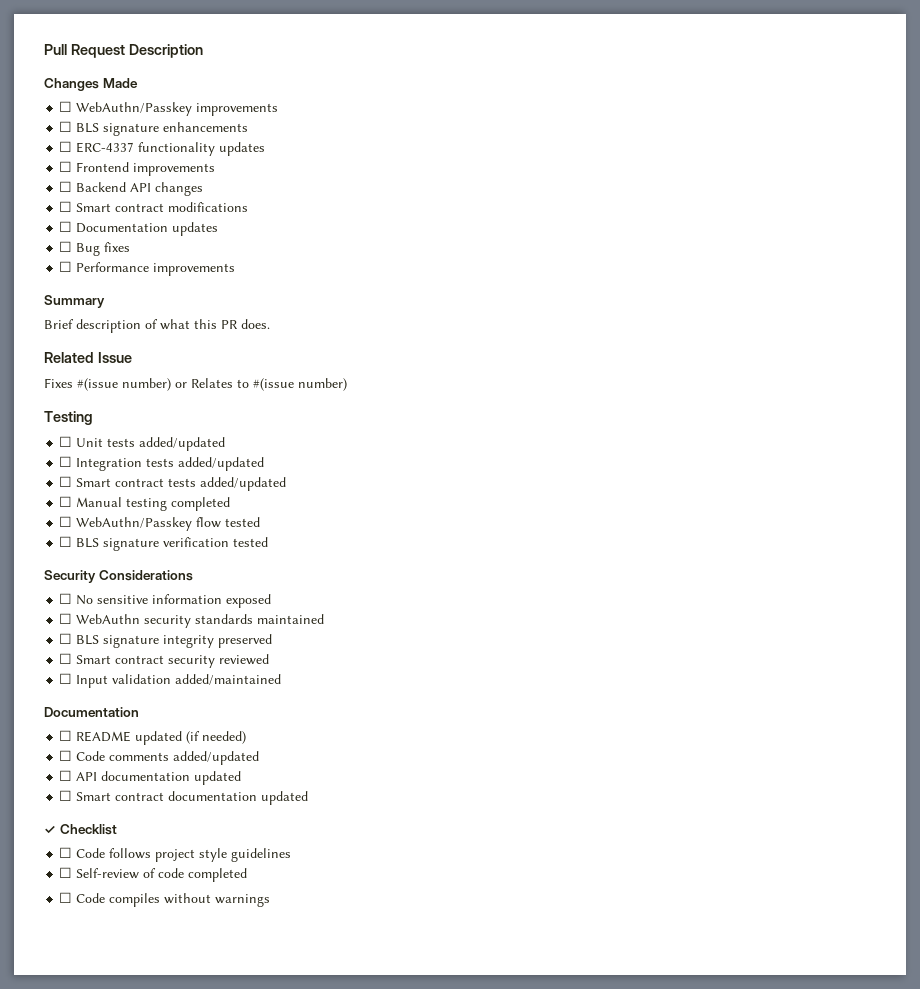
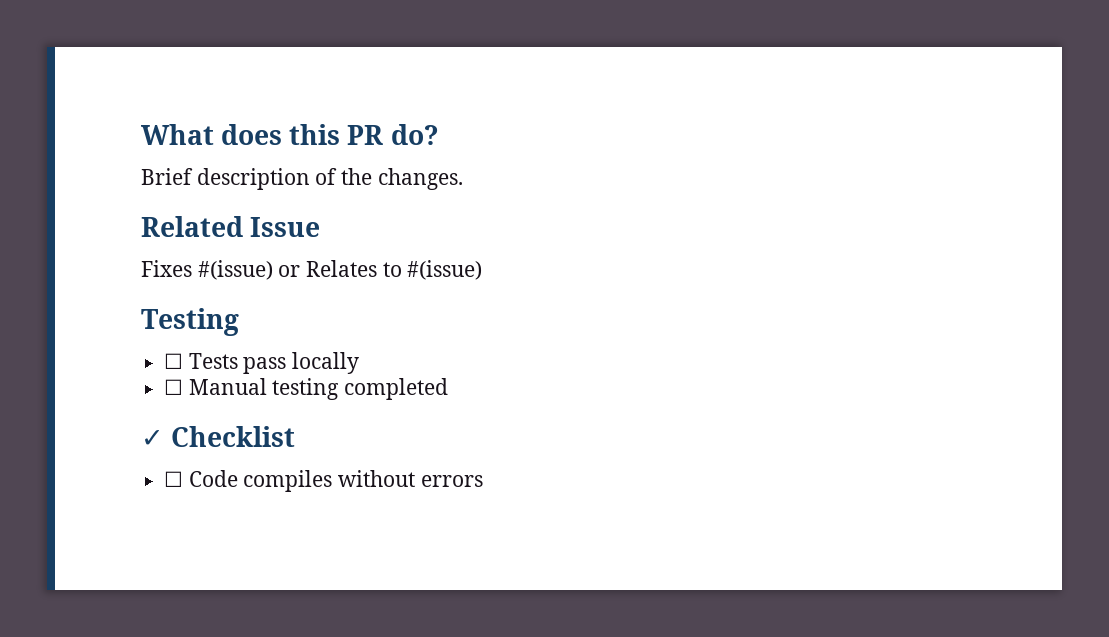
- Pull Request Description
- Changes Made
- ☐ WebAuthn/Passkey improvements
- ☐ BLS signature enhancements
- ☐ ERC-4337 functionality updates
- ☐ Frontend improvements
- ☐ Backend API changes
- ☐ Smart contract modifications
- ☐ Documentation updates
- ☐ Bug fixes
- ☐ Performance improvements
- Summary
+ What does this PR do?
- Brief description of what this PR does.
+ Brief description of the changes.
- Fixes #(issue number) or Relates to #(issue number)
+ Fixes #(issue) or Relates to #(issue)
- ☐ Unit tests added/updated
- ☐ Integration tests added/updated
- ☐ Smart contract tests added/updated
+ ☐ Tests pass locally
  ☐ Manual testing completed
- ☐ WebAuthn/Passkey flow tested
- ☐ BLS signature verification tested
- Security Considerations
- ☐ No sensitive information exposed
- ☐ WebAuthn security standards maintained
- ☐ BLS signature integrity preserved
- ☐ Smart contract security reviewed
- ☐ Input validation added/maintained
- Documentation
- ☐ README updated (if needed)
- ☐ Code comments added/updated
- ☐ API documentation updated
- ☐ Smart contract documentation updated
  ✓ Checklist
- ☐ Code follows project style guidelines
- ☐ Self-review of code completed
- ☐ Code compiles without warnings
+ ☐ Code compiles without errors

